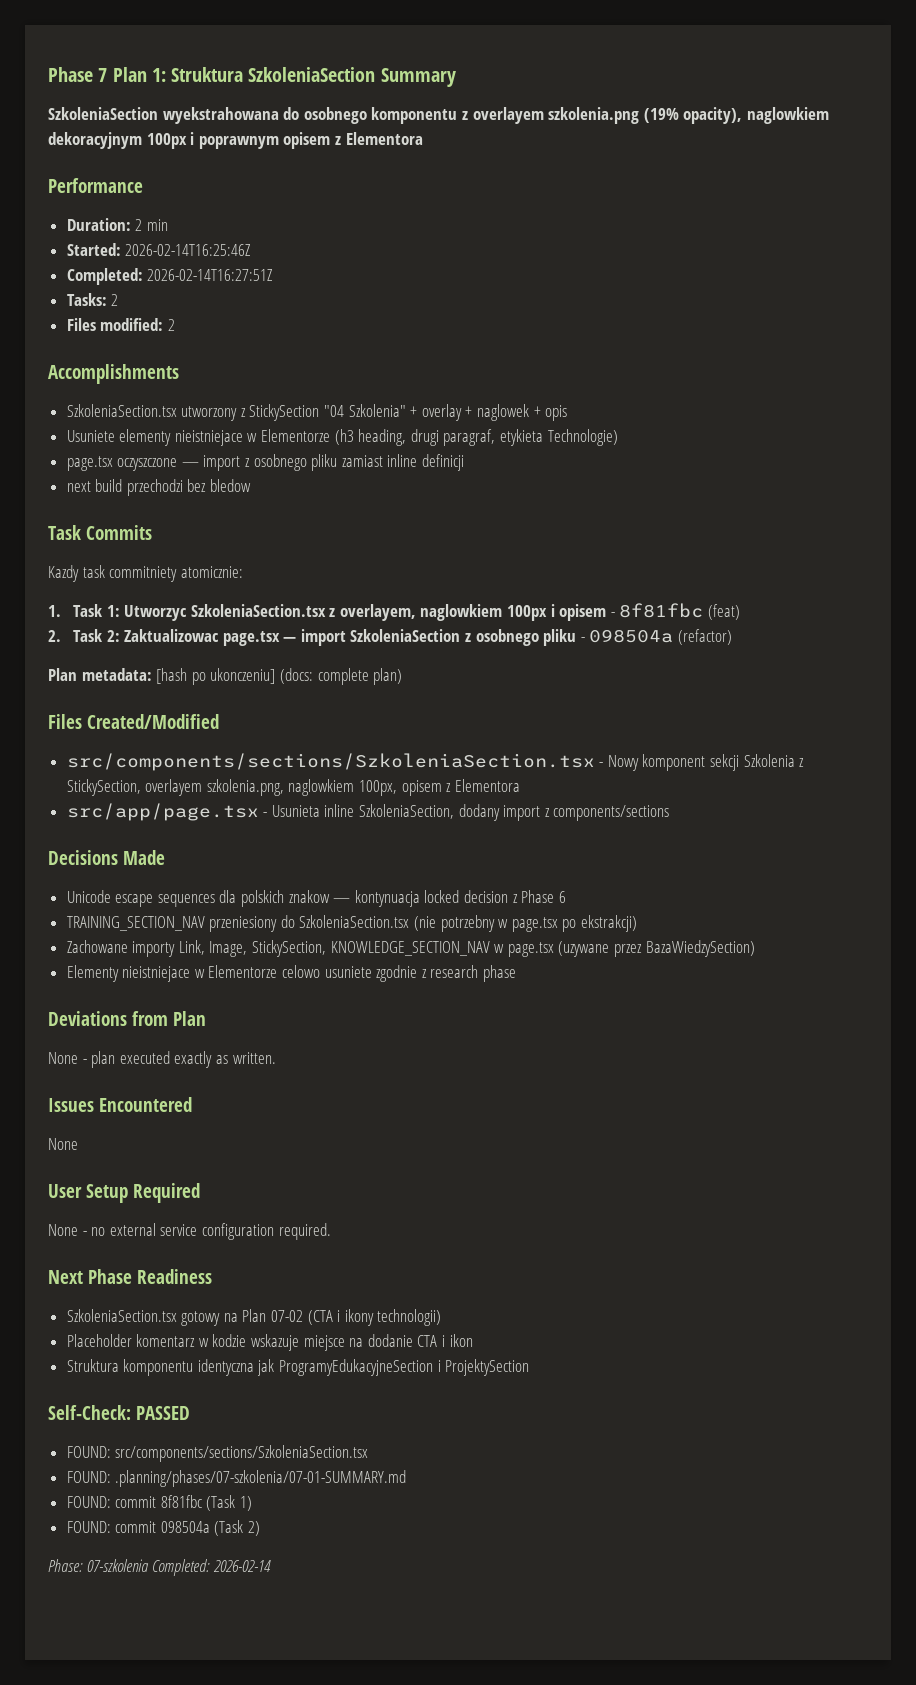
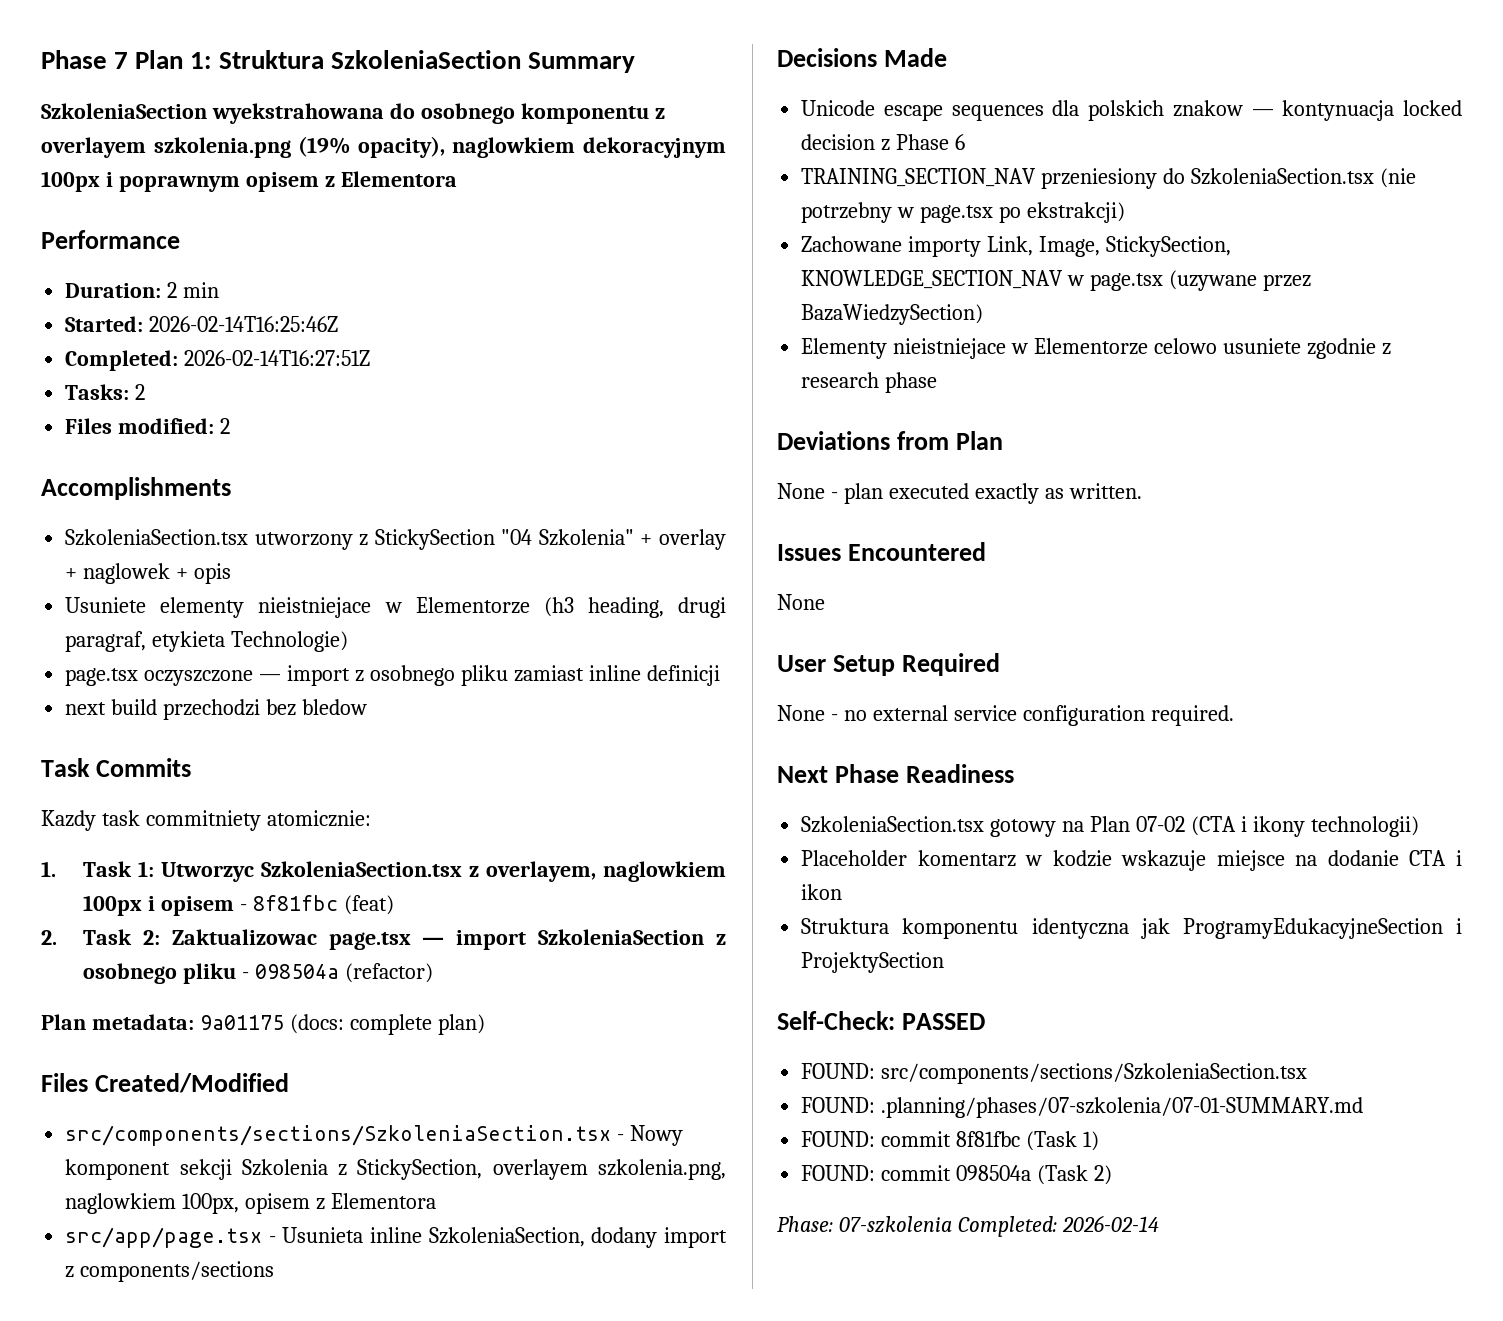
- Plan metadata: [hash po ukonczeniu] (docs: complete plan)
+ Plan metadata: 9a01175 (docs: complete plan)

